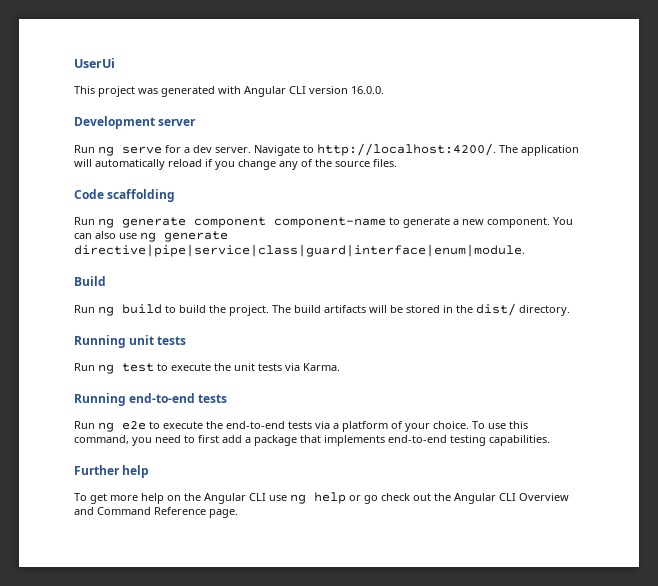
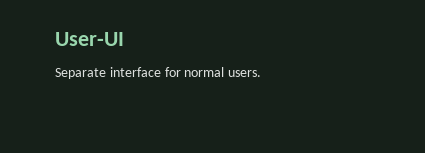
- UserUi
- This project was generated with Angular CLI version 16.0.0.
- Development server
- Run ng serve for a dev server. Navigate to http://localhost:4200/. The application will automatically reload if you change any of the source files.
- Code scaffolding
- Run ng generate component component-name to generate a new component. You can also use ng generate directive|pipe|service|class|guard|interface|enum|module.
- Build
- Run ng build to build the project. The build artifacts will be stored in the dist/ directory.
- Running unit tests
- Run ng test to execute the unit tests via Karma.
- Running end-to-end tests
- Run ng e2e to execute the end-to-end tests via a platform of your choice. To use this command, you need to first add a package that implements end-to-end testing capabilities.
- Further help
- To get more help on the Angular CLI use ng help or go check out the Angular CLI Overview and Command Reference page.
+ User-UI
+ Separate interface for normal users.

